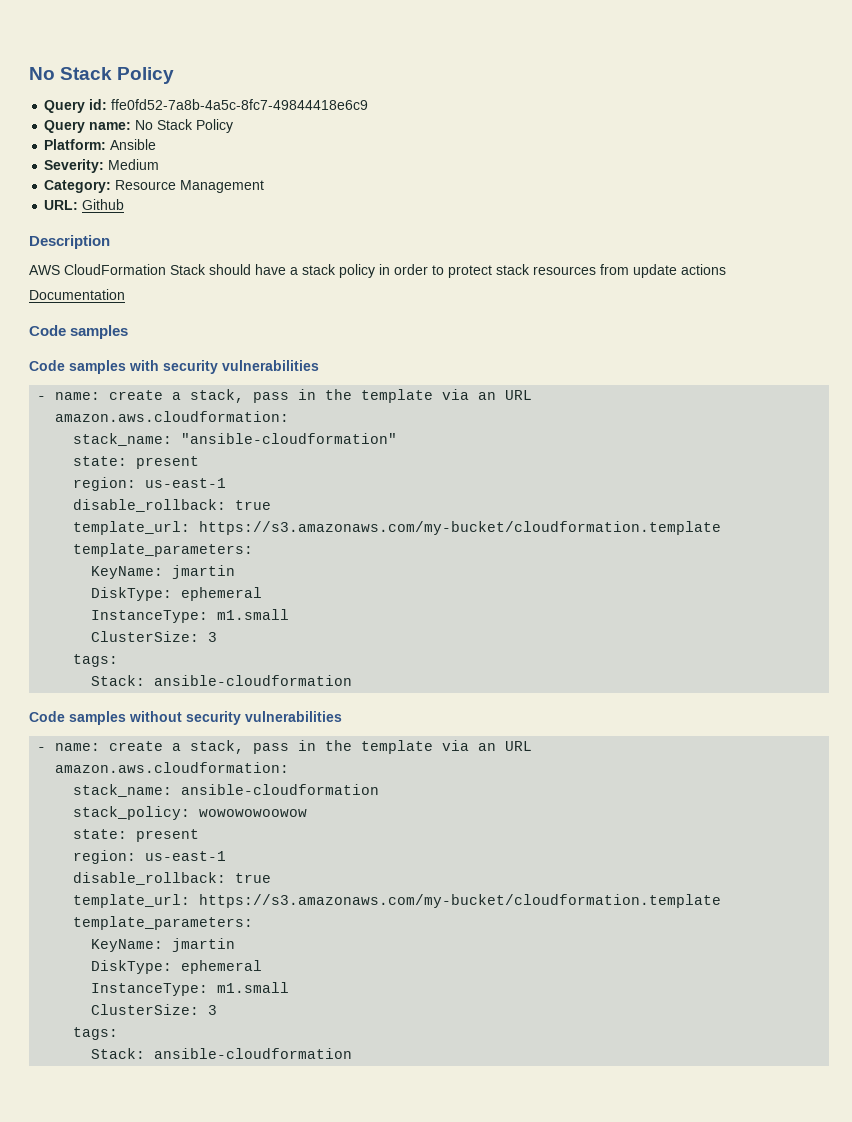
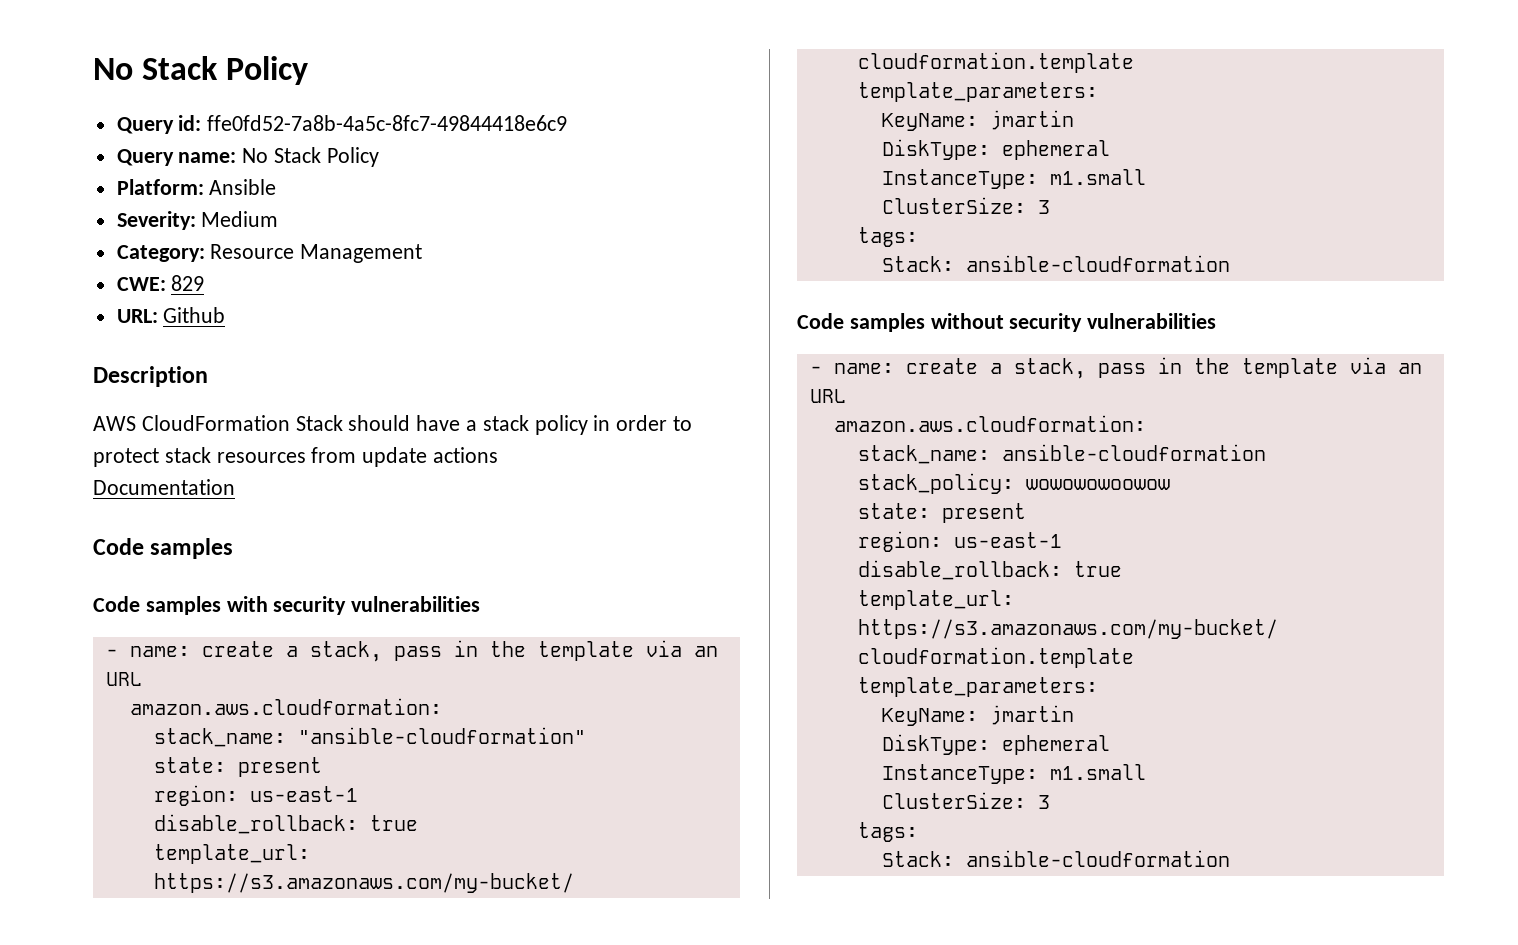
+ CWE: 829

